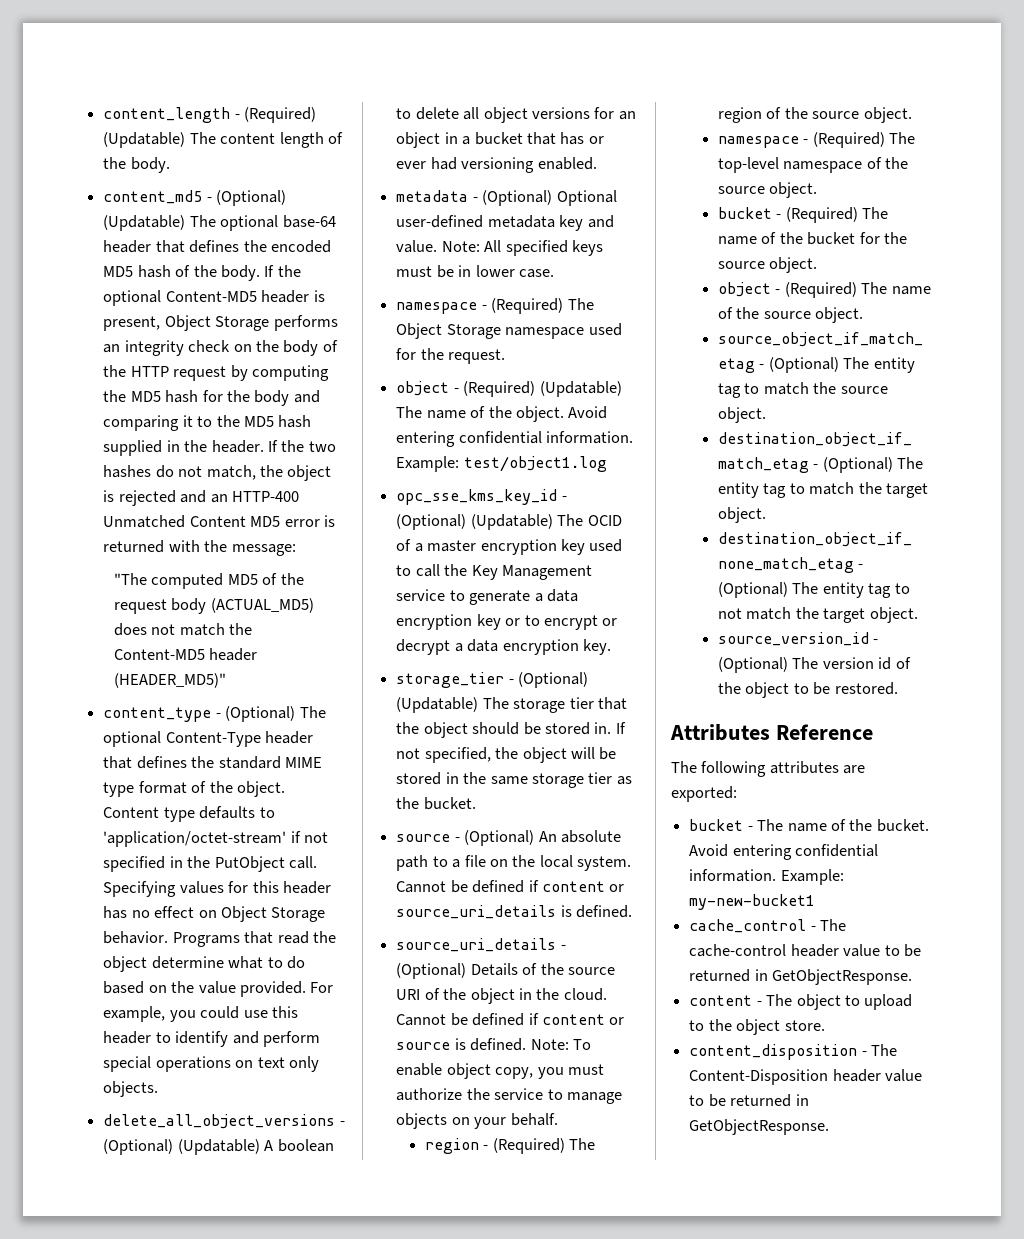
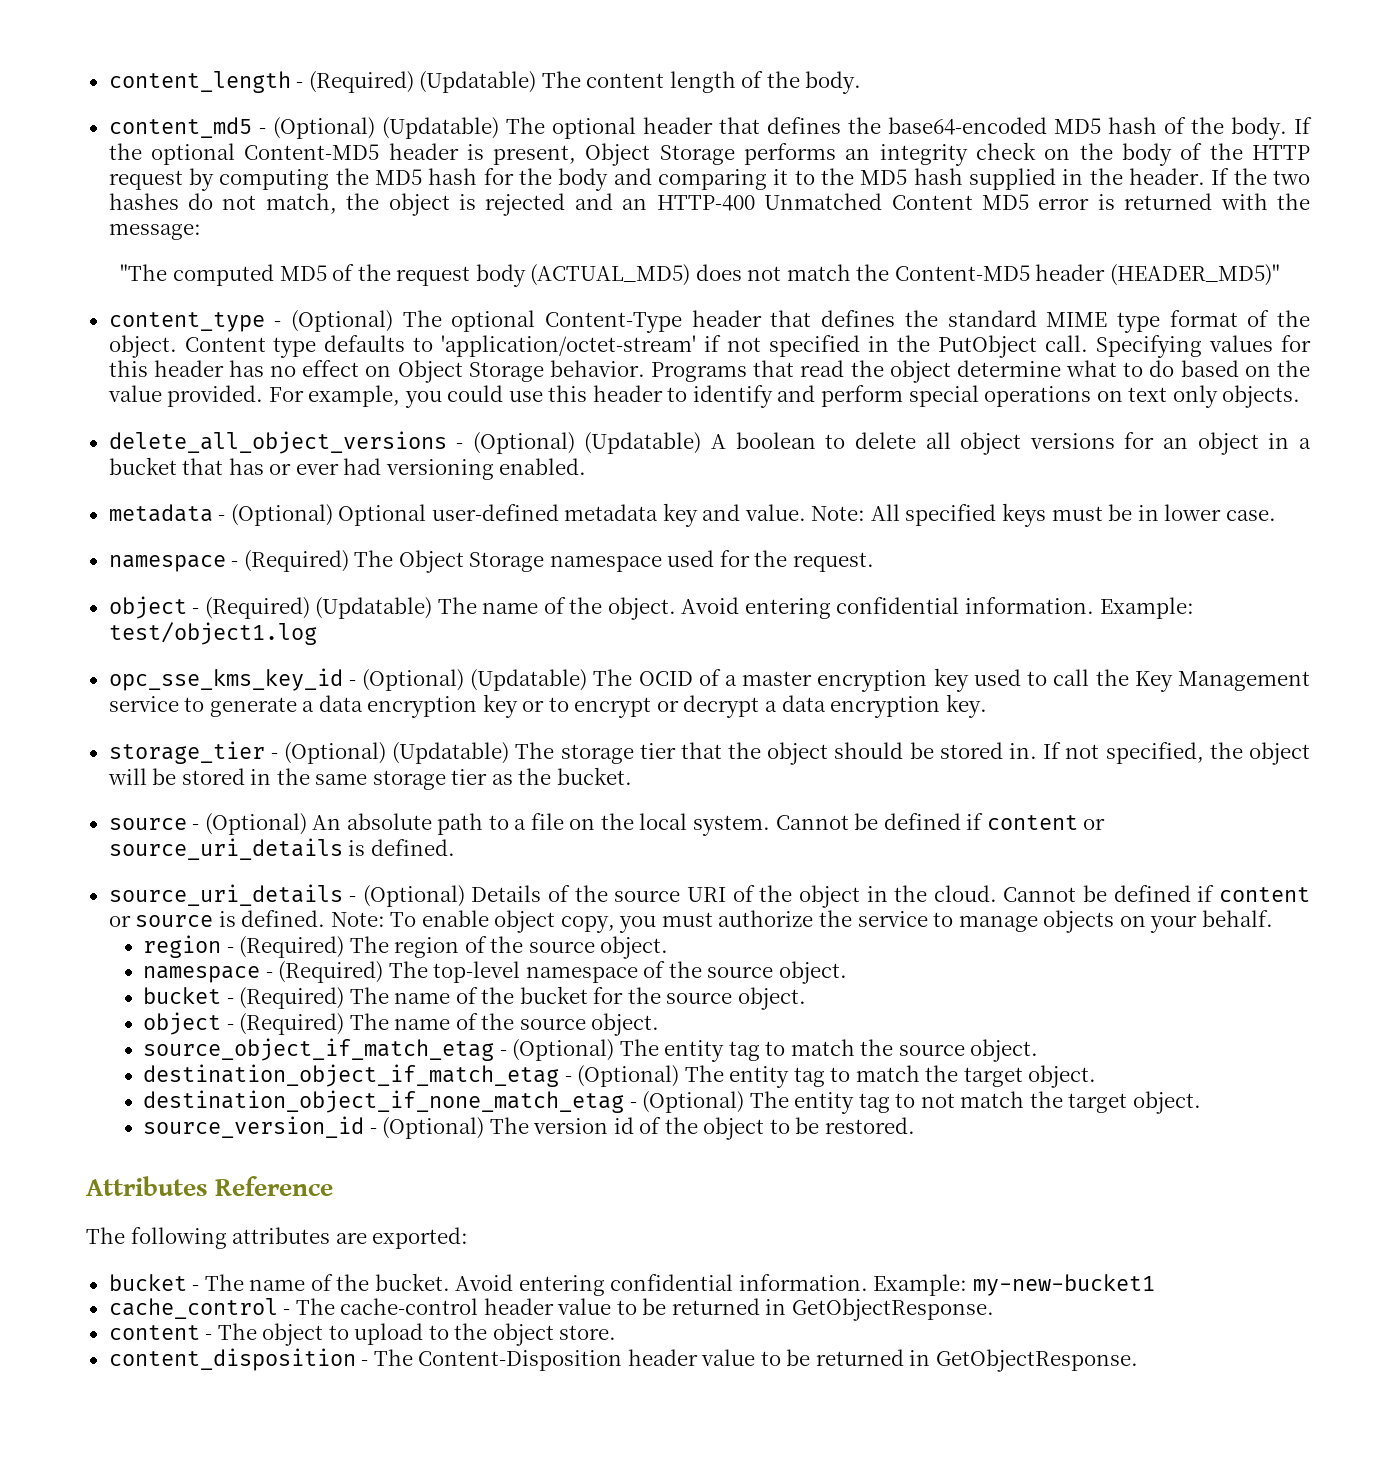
- content_md5 - (Optional) (Updatable) The optional base-64 header that defines the encoded MD5 hash of the body.
+ content_md5 - (Optional) (Updatable) The optional header that defines the base64-encoded MD5 hash of the body.

